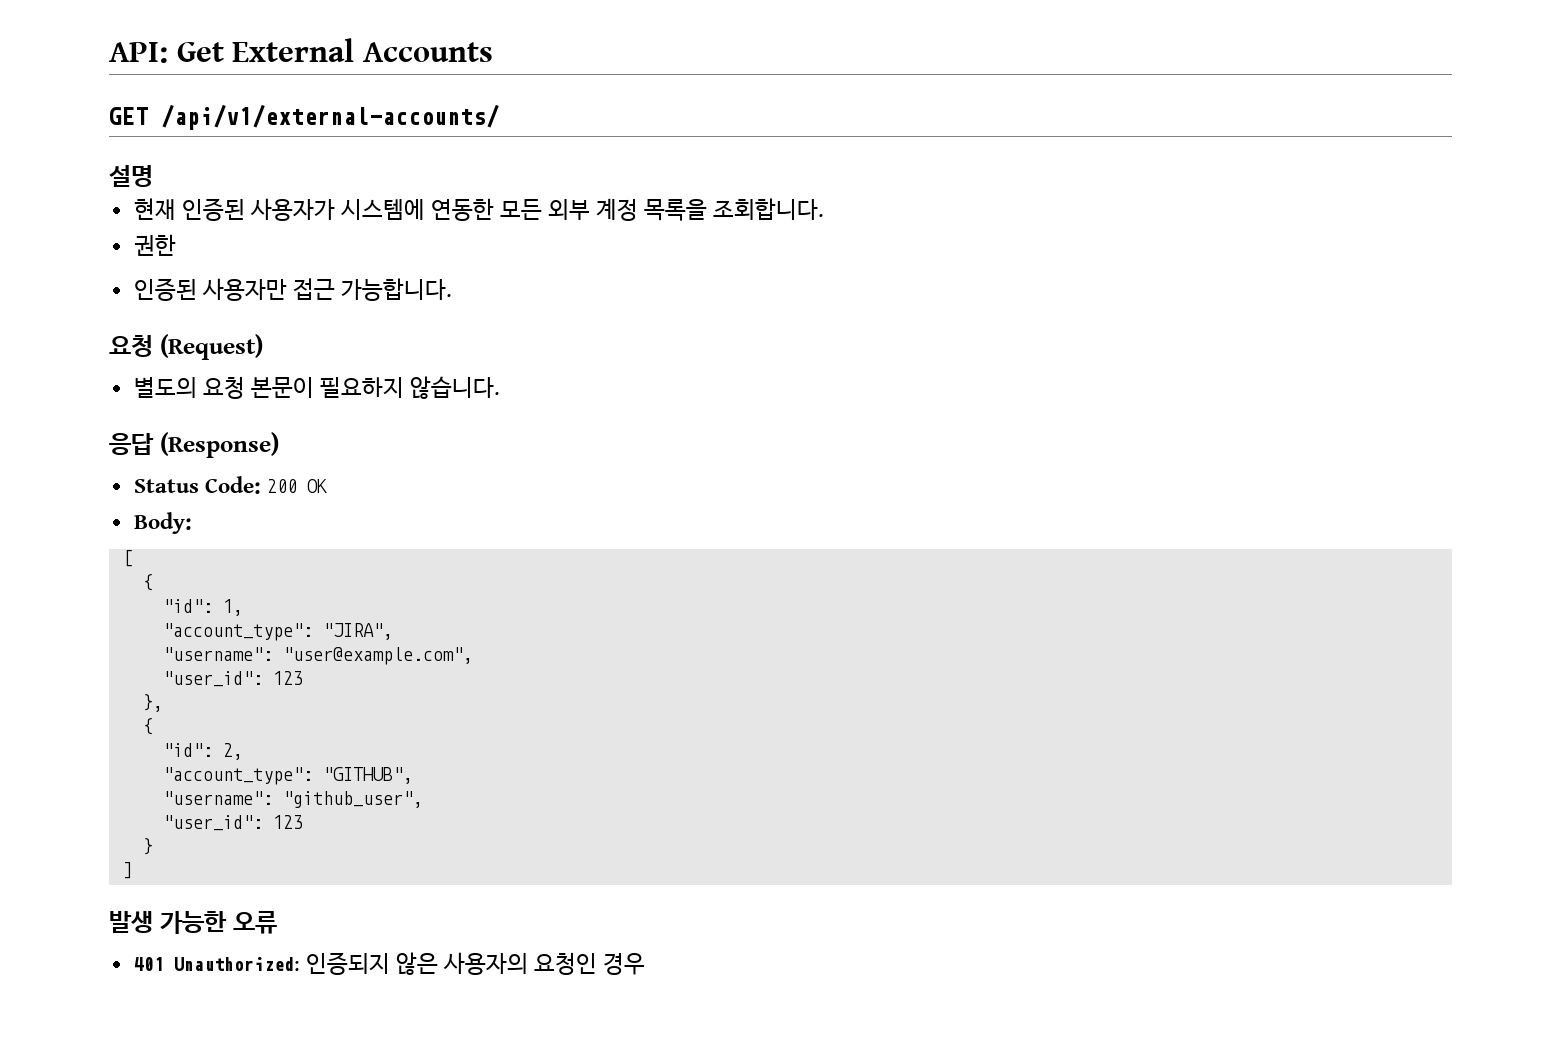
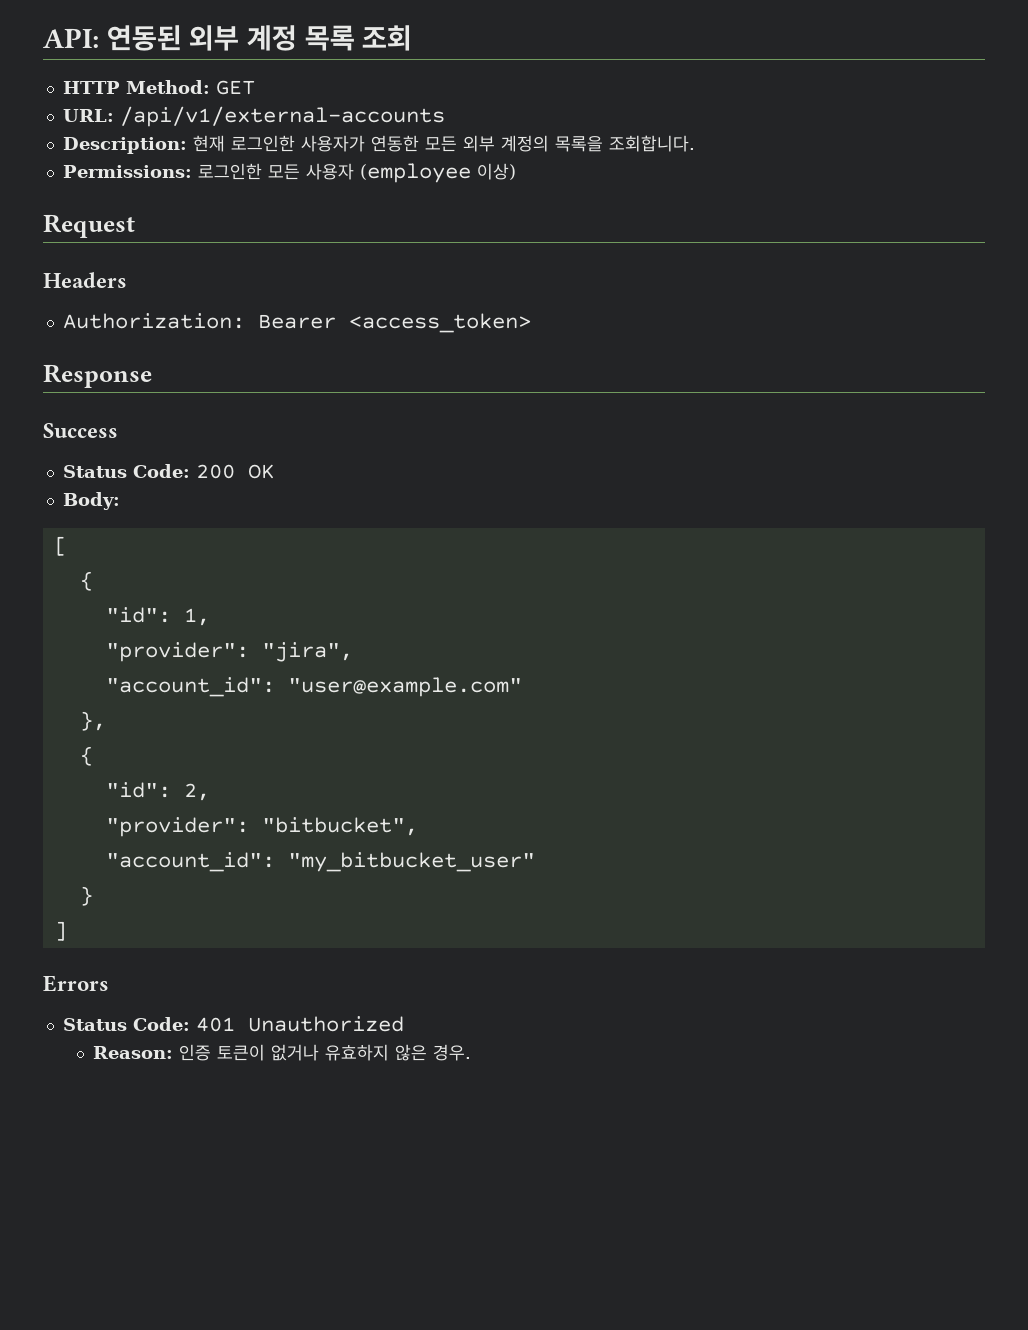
- API: Get External Accounts
- GET /api/v1/external-accounts/
- 설명
- 현재 인증된 사용자가 시스템에 연동한 모든 외부 계정 목록을 조회합니다.
+ API: 연동된 외부 계정 목록 조회
+ HTTP Method: GET
+ URL: /api/v1/external-accounts
+ Description: 현재 로그인한 사용자가 연동한 모든 외부 계정의 목록을 조회합니다.
- 권한
- 인증된 사용자만 접근 가능합니다.
- 요청 (Request)
- 별도의 요청 본문이 필요하지 않습니다.
- 응답 (Response)
+ Permissions: 로그인한 모든 사용자 (employee 이상)
+ Request
+ Headers
+ Authorization: Bearer <access_token>
+ Response
+ Success
- "account_type": "JIRA",
- "username": "user@example.com",
- "user_id": 123
+ "provider": "jira",
+ "account_id": "user@example.com"
  },
  {
  "id": 2,
- "account_type": "GITHUB",
- "username": "github_user",
- "user_id": 123
+ "provider": "bitbucket",
+ "account_id": "my_bitbucket_user"
  }
  ]
- 발생 가능한 오류
- 401 Unauthorized: 인증되지 않은 사용자의 요청인 경우
+ Errors
+ Status Code: 401 Unauthorized
+ Reason: 인증 토큰이 없거나 유효하지 않은 경우.

